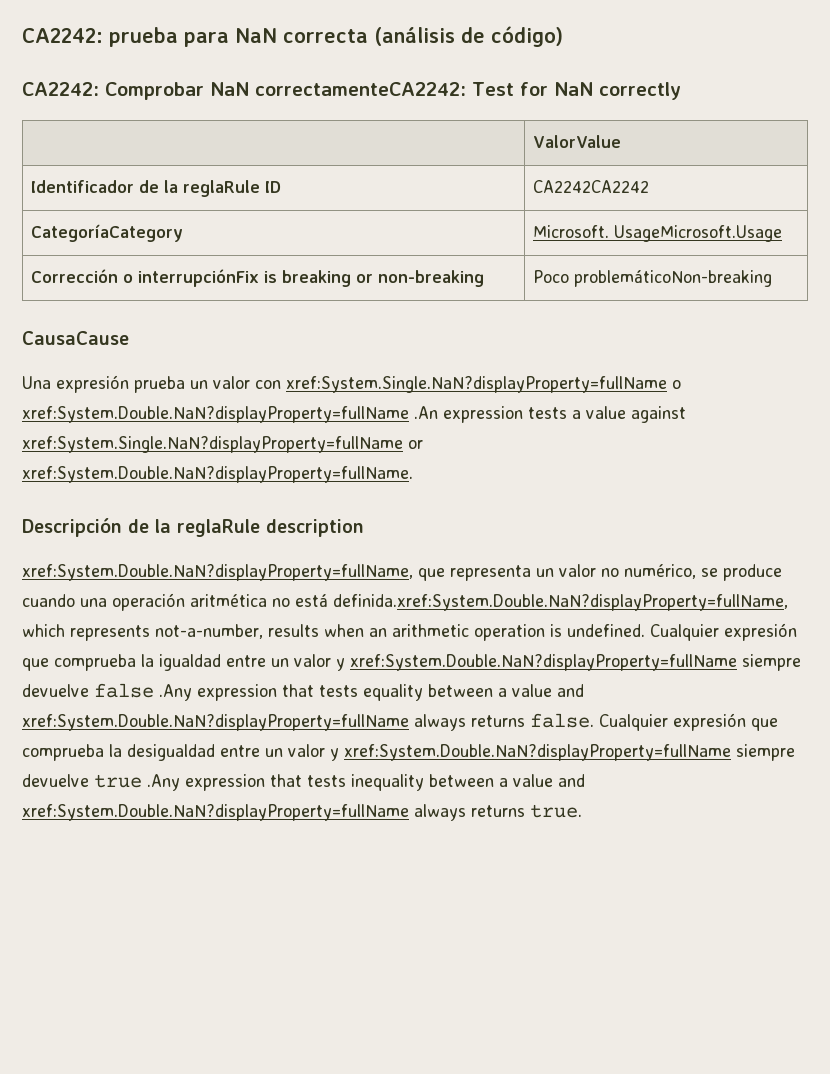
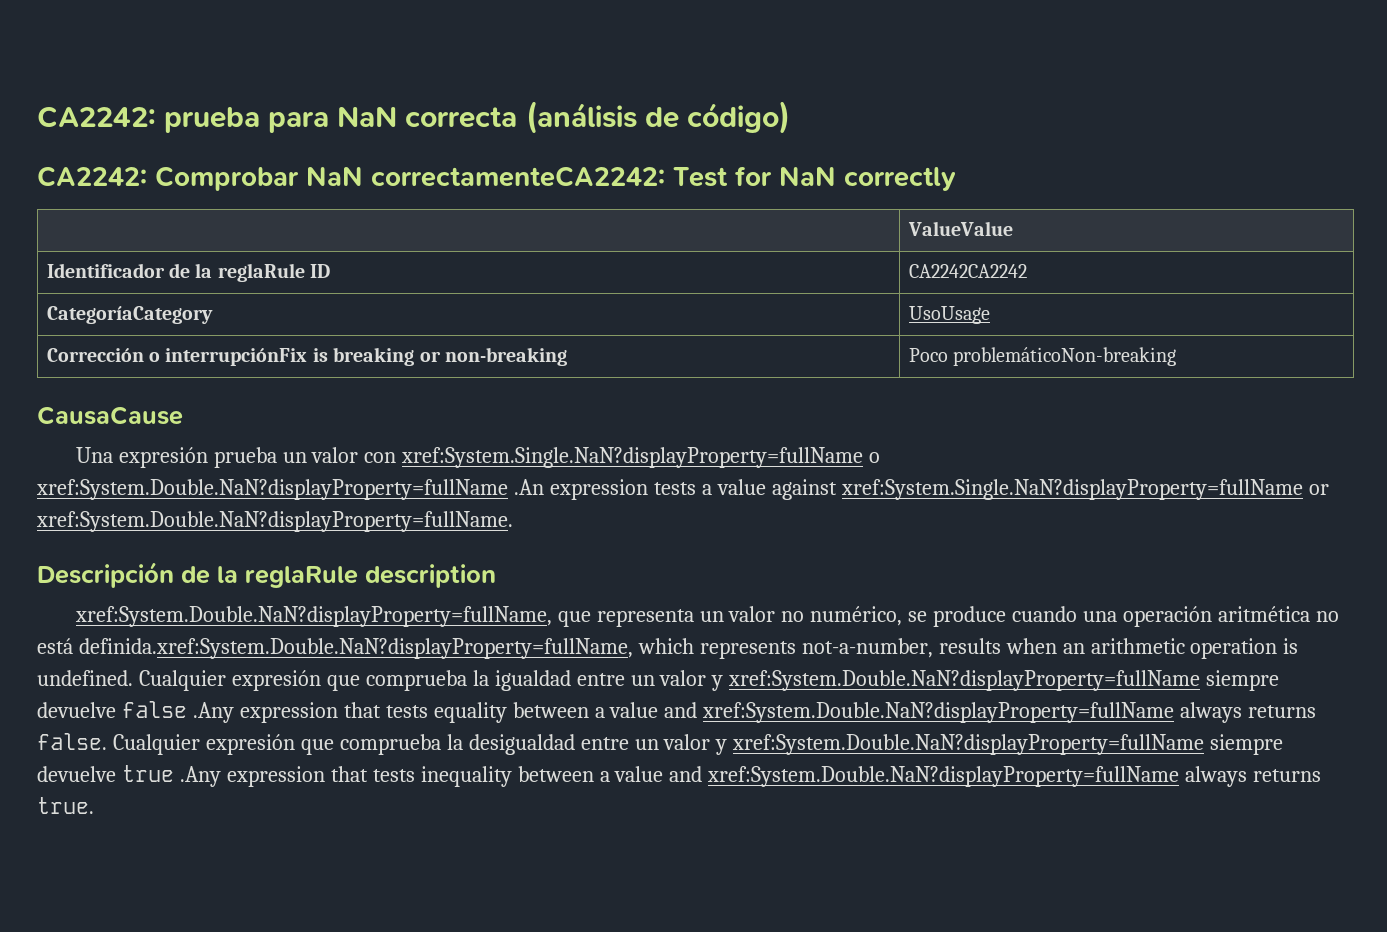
- | ValorValue
+ | ValueValue
- CategoríaCategory | Microsoft. UsageMicrosoft.Usage
+ CategoríaCategory | UsoUsage

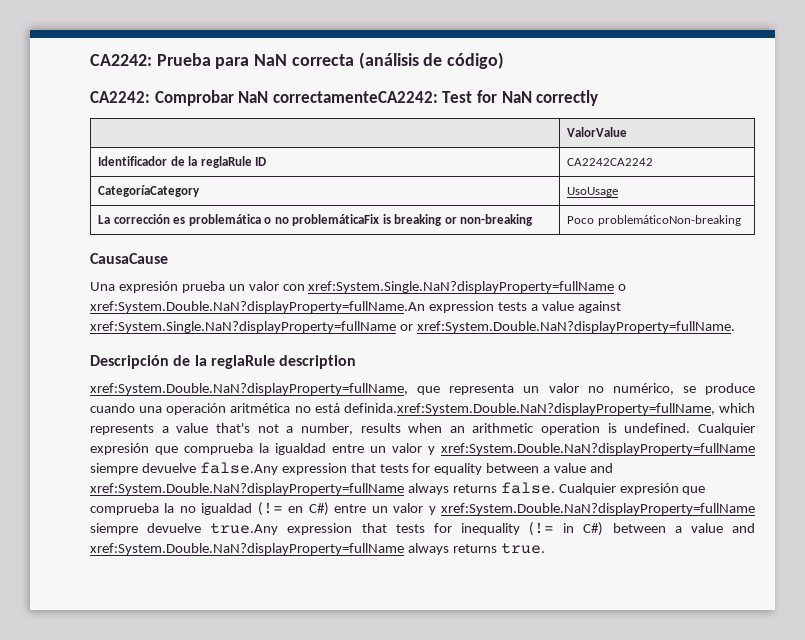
- CA2242: prueba para NaN correcta (análisis de código)
+ CA2242: Prueba para NaN correcta (análisis de código)
- | ValueValue
+ | ValorValue
- Corrección o interrupciónFix is breaking or non-breaking | Poco problemáticoNon-breaking
+ La corrección es problemática o no problemáticaFix is breaking or non-breaking | Poco problemáticoNon-breaking
- Una expresión prueba un valor con xref:System.Single.NaN?displayProperty=fullName o xref:System.Double.NaN?displayProperty=fullName .An expression tests a value against xref:System.Single.NaN?displayProperty=fullName or xref:System.Double.NaN?displayProperty=fullName.
+ Una expresión prueba un valor con xref:System.Single.NaN?displayProperty=fullName o xref:System.Double.NaN?displayProperty=fullName.An expression tests a value against xref:System.Single.NaN?displayProperty=fullName or xref:System.Double.NaN?displayProperty=fullName.
- xref:System.Double.NaN?displayProperty=fullName, que representa un valor no numérico, se produce cuando una operación aritmética no está definida.xref:System.Double.NaN?displayProperty=fullName, which represents not-a-number, results when an arithmetic operation is undefined.
+ xref:System.Double.NaN?displayProperty=fullName, que representa un valor no numérico, se produce cuando una operación aritmética no está definida.xref:System.Double.NaN?displayProperty=fullName, which represents a value that's not a number, results when an arithmetic operation is undefined.
- Cualquier expresión que comprueba la igualdad entre un valor y xref:System.Double.NaN?displayProperty=fullName siempre devuelve false .Any expression that tests equality between a value and xref:System.Double.NaN?displayProperty=fullName always returns false.
+ Cualquier expresión que comprueba la igualdad entre un valor y xref:System.Double.NaN?displayProperty=fullName siempre devuelve false.Any expression that tests for equality between a value and xref:System.Double.NaN?displayProperty=fullName always returns false.
- Cualquier expresión que comprueba la desigualdad entre un valor y xref:System.Double.NaN?displayProperty=fullName siempre devuelve true .Any expression that tests inequality between a value and xref:System.Double.NaN?displayProperty=fullName always returns true.
+ Cualquier expresión que comprueba la no igualdad (!= en C#) entre un valor y xref:System.Double.NaN?displayProperty=fullName siempre devuelve true.Any expression that tests for inequality (!= in C#) between a value and xref:System.Double.NaN?displayProperty=fullName always returns true.

